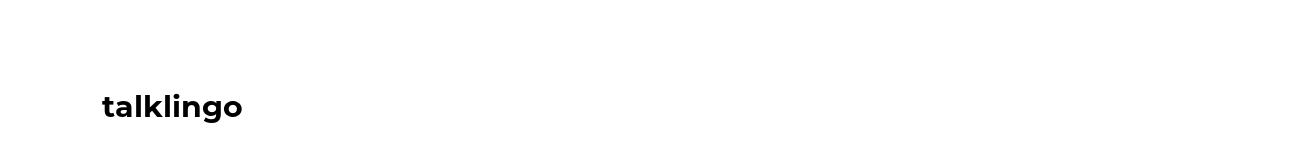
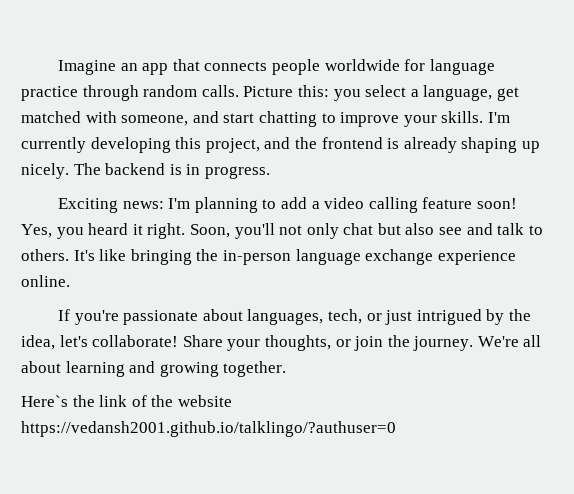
- talklingo
+ Imagine an app that connects people worldwide for language practice through random calls. Picture this: you select a language, get matched with someone, and start chatting to improve your skills. I'm currently developing this project, and the frontend is already shaping up nicely. The backend is in progress.
+ Exciting news: I'm planning to add a video calling feature soon! Yes, you heard it right. Soon, you'll not only chat but also see and talk to others. It's like bringing the in-person language exchange experience online.
+ If you're passionate about languages, tech, or just intrigued by the idea, let's collaborate! Share your thoughts, or join the journey. We're all about learning and growing together.
+ Here`s the link of the website https://vedansh2001.github.io/talklingo/?authuser=0

